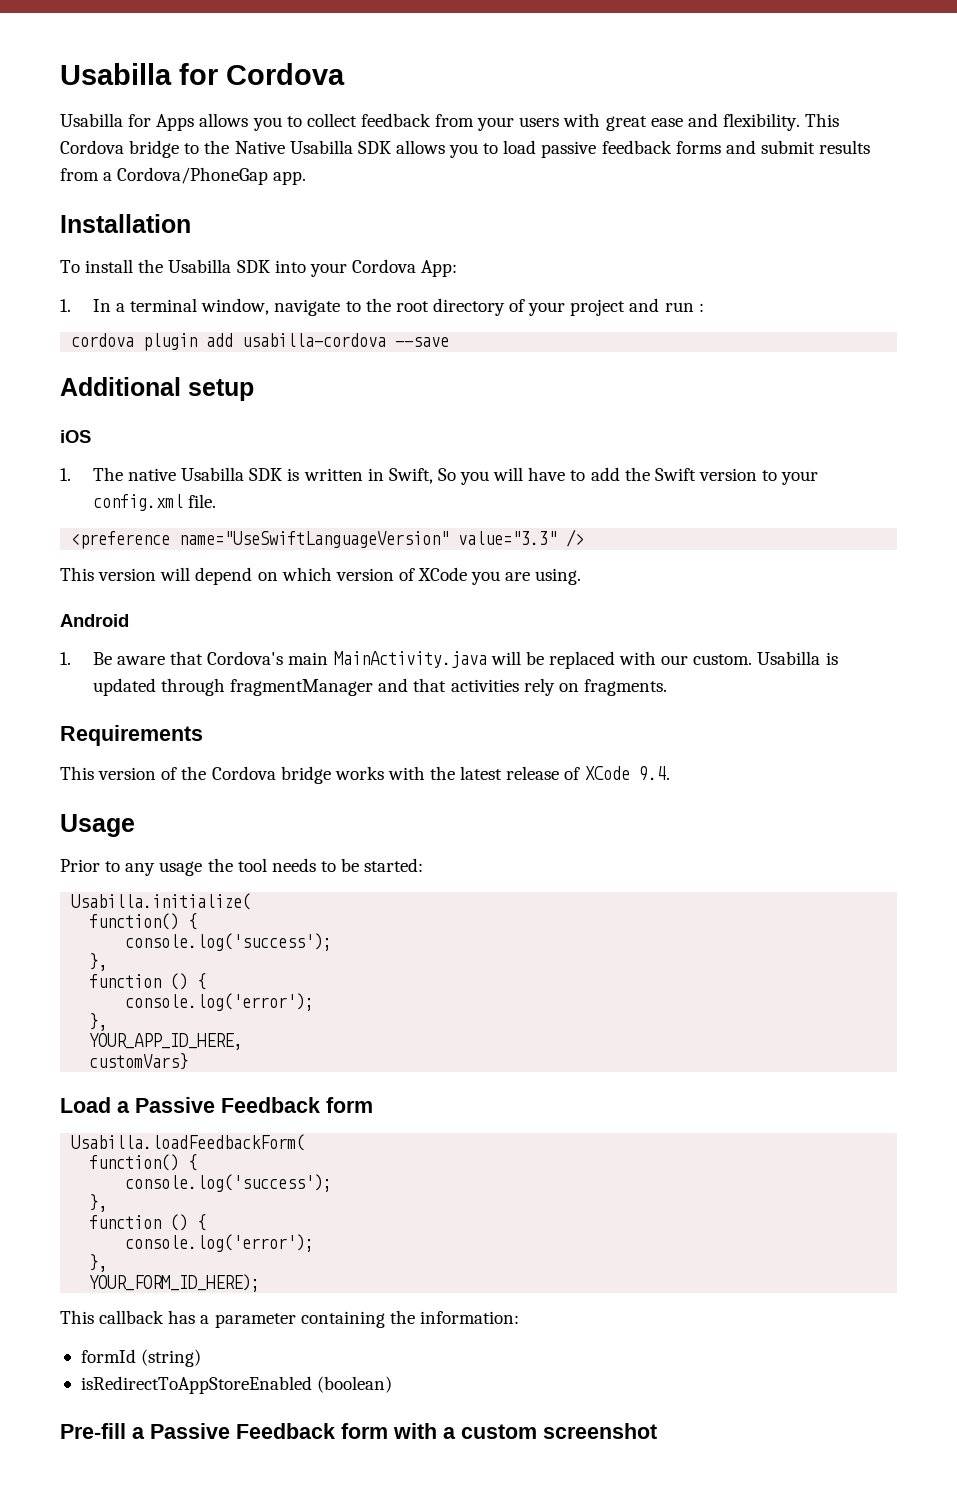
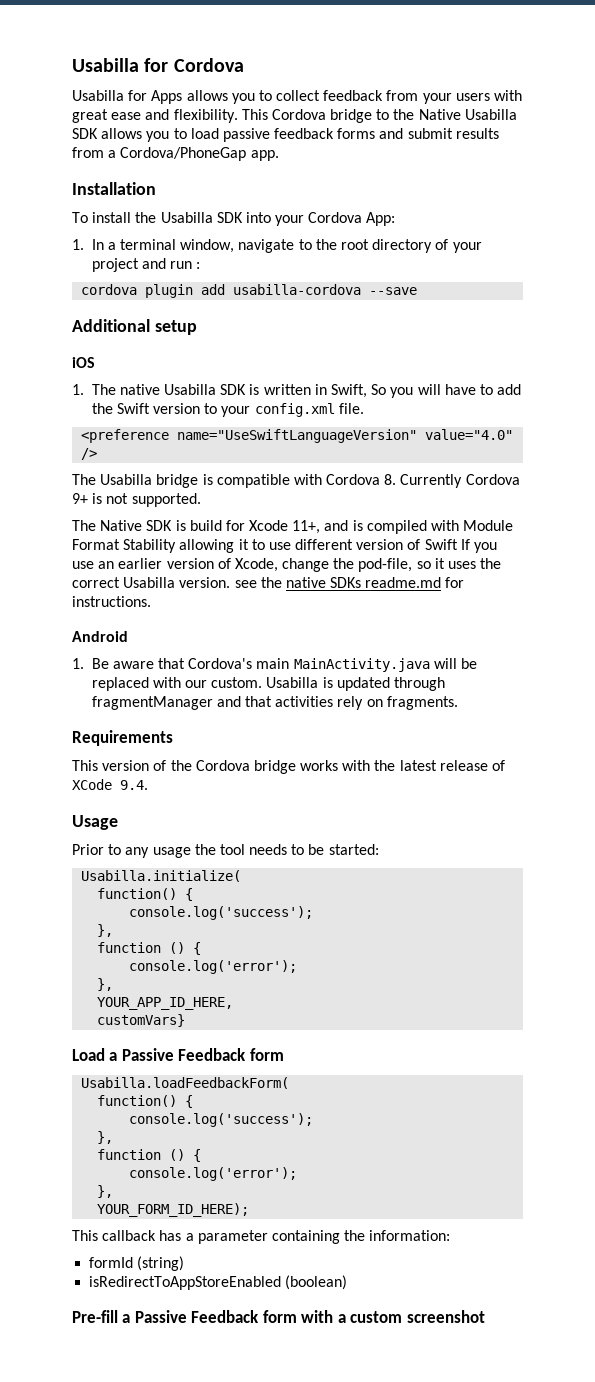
- <preference name="UseSwiftLanguageVersion" value="3.3" />
+ <preference name="UseSwiftLanguageVersion" value="4.0" />
- This version will depend on which version of XCode you are using.
+ The Usabilla bridge is compatible with Cordova 8. Currently Cordova 9+ is not supported.
+ The Native SDK is build for Xcode 11+, and is compiled with Module Format Stability allowing it to use different version of Swift If you use an earlier version of Xcode, change the pod-file, so it uses the correct Usabilla version. see the native SDKs readme.md for instructions.

